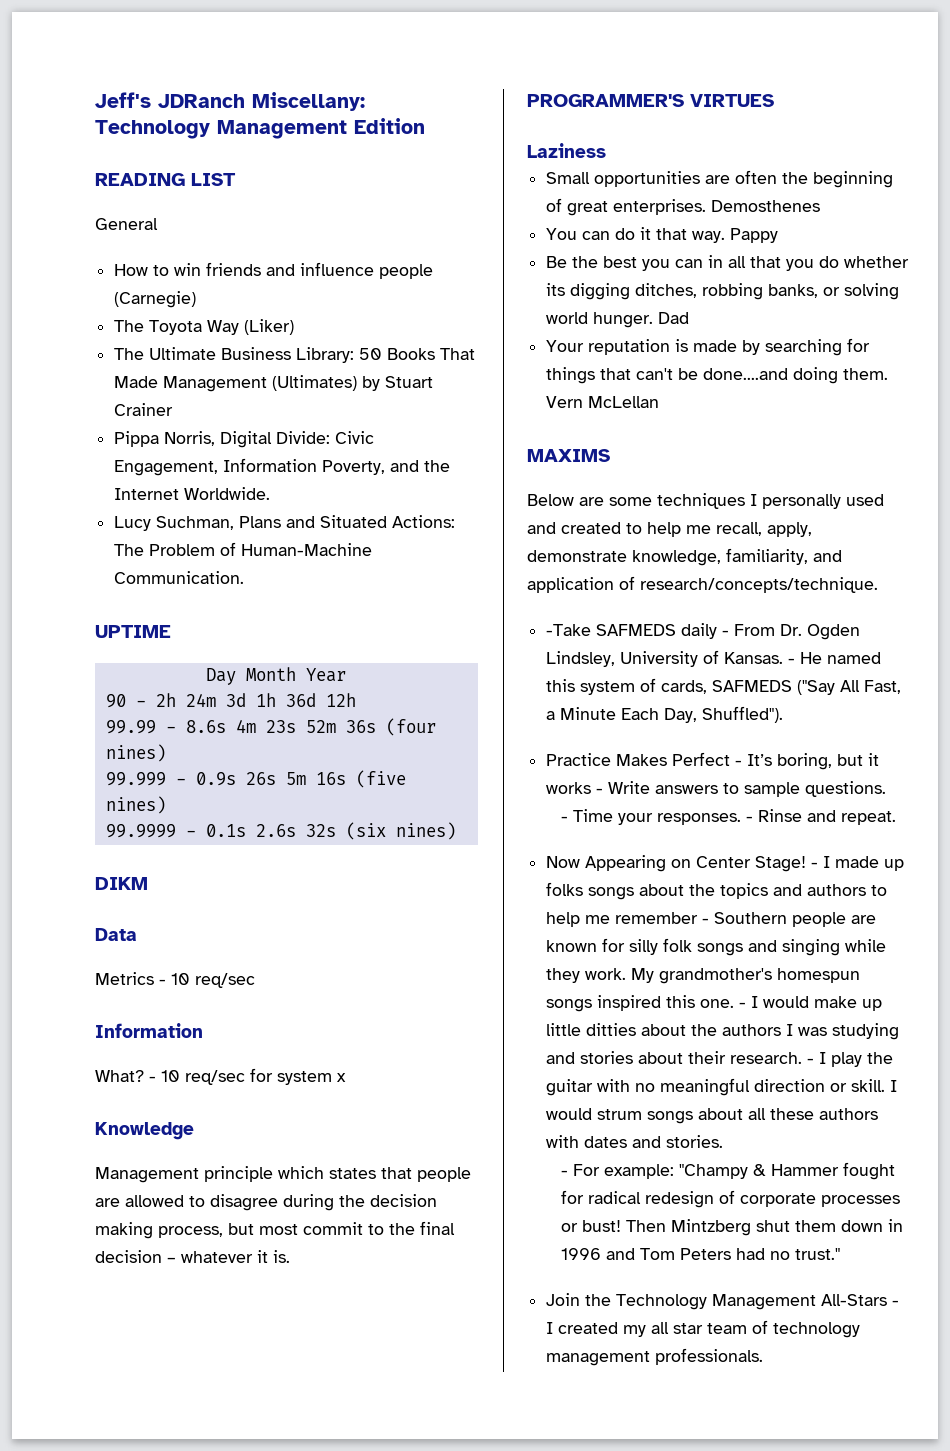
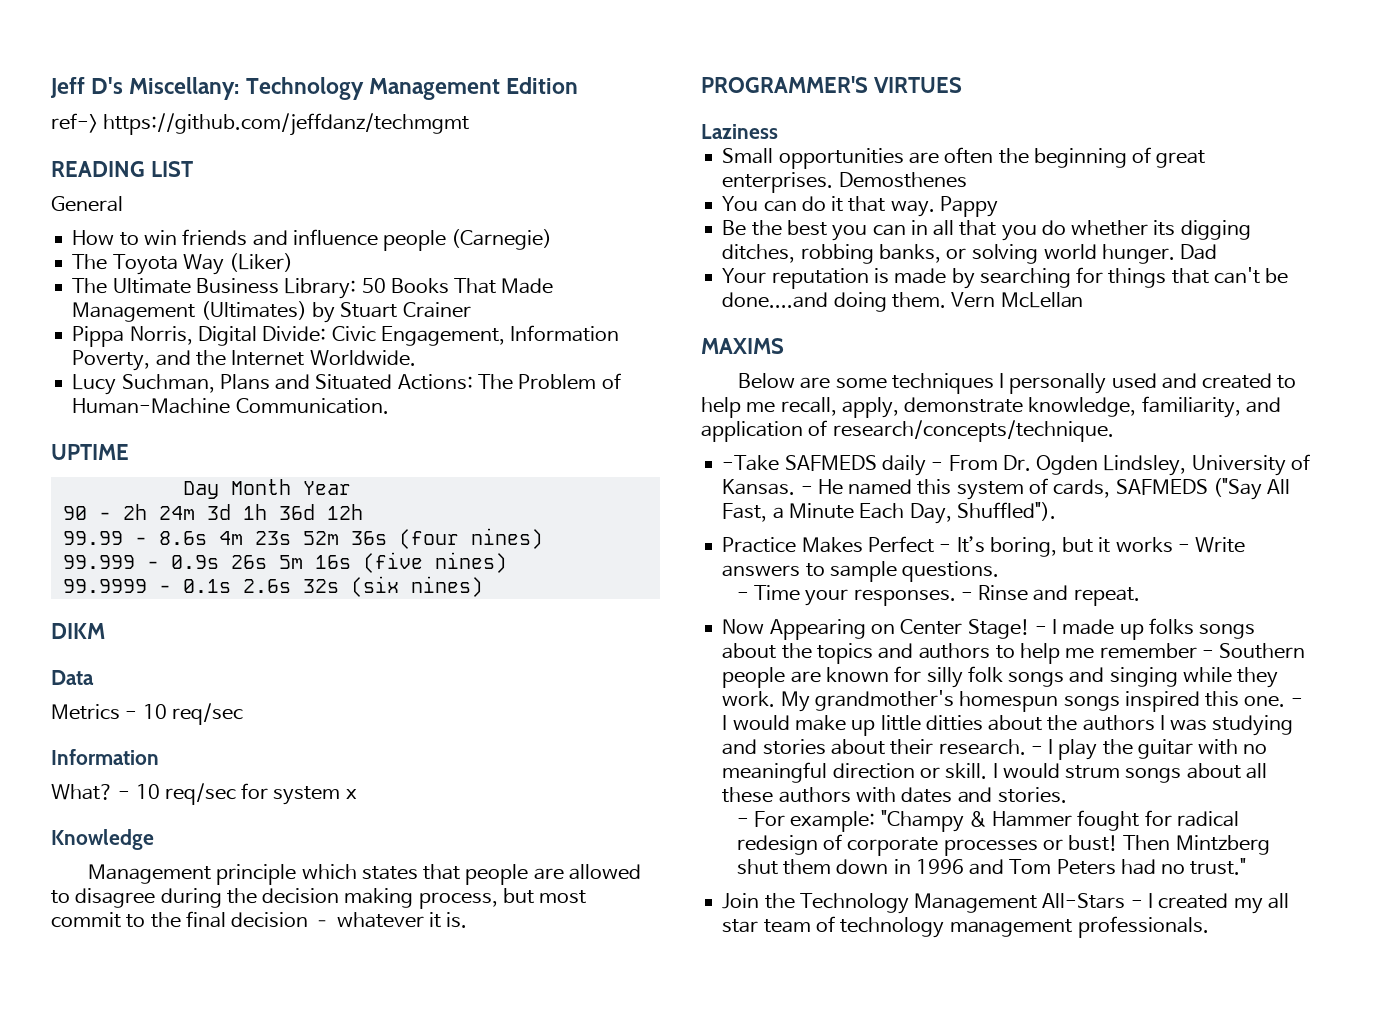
- Jeff's JDRanch Miscellany: Technology Management Edition
+ Jeff D's Miscellany: Technology Management Edition
+ ref-> https://github.com/jeffdanz/techmgmt

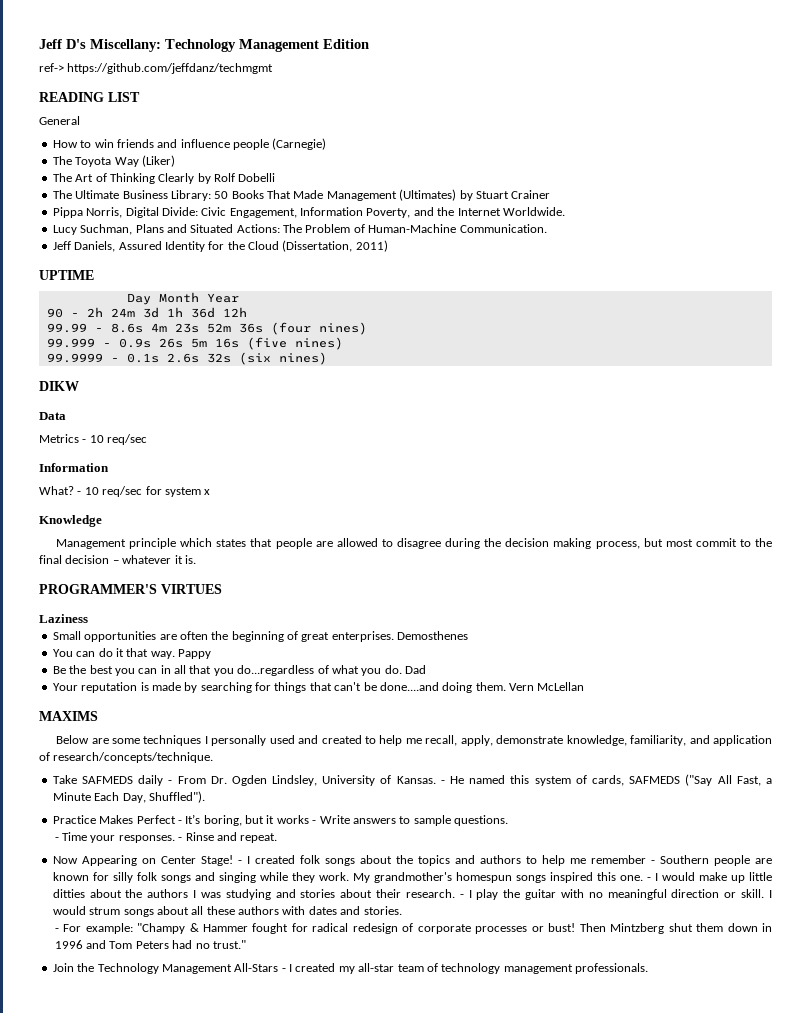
+ The Art of Thinking Clearly by Rolf Dobelli
+ Jeff Daniels, Assured Identity for the Cloud (Dissertation, 2011)
- DIKM
+ DIKW
- Be the best you can in all that you do whether its digging ditches, robbing banks, or solving world hunger.
+ Be the best you can in all that you do...regardless of what you do.
- -Take SAFMEDS daily - From Dr. Ogden Lindsley, University of Kansas.
+ Take SAFMEDS daily - From Dr. Ogden Lindsley, University of Kansas.
- - I made up folks songs about the topics and authors to help me remember - Southern people are known for silly folk songs and singing while they work.
+ - I created folk songs about the topics and authors to help me remember - Southern people are known for silly folk songs and singing while they work.
- Join the Technology Management All-Stars - I created my all star team of technology management professionals.
+ Join the Technology Management All-Stars - I created my all-star team of technology management professionals.

